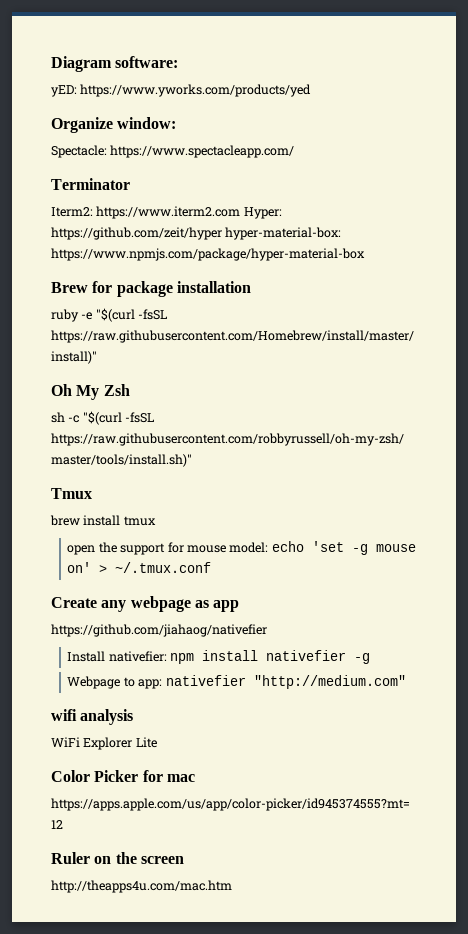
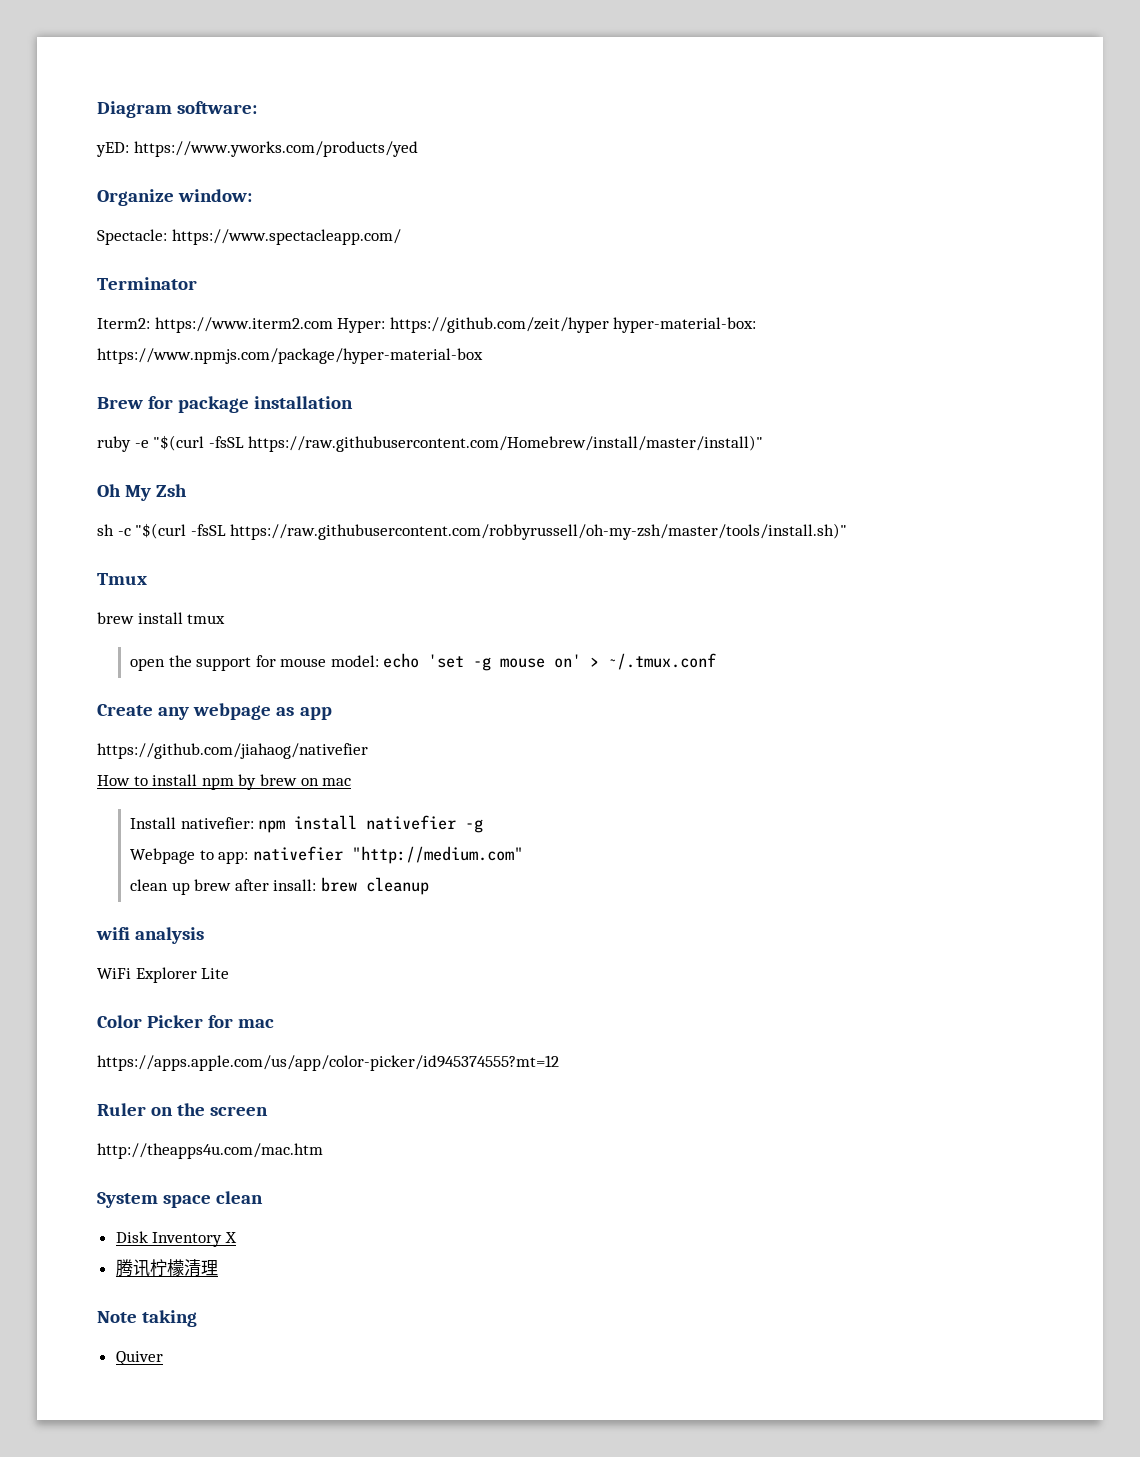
+ How to install npm by brew on mac
+ clean up brew after insall: brew cleanup
+ System space clean
+ Disk Inventory X
+ 腾讯柠檬清理
+ Note taking
+ Quiver

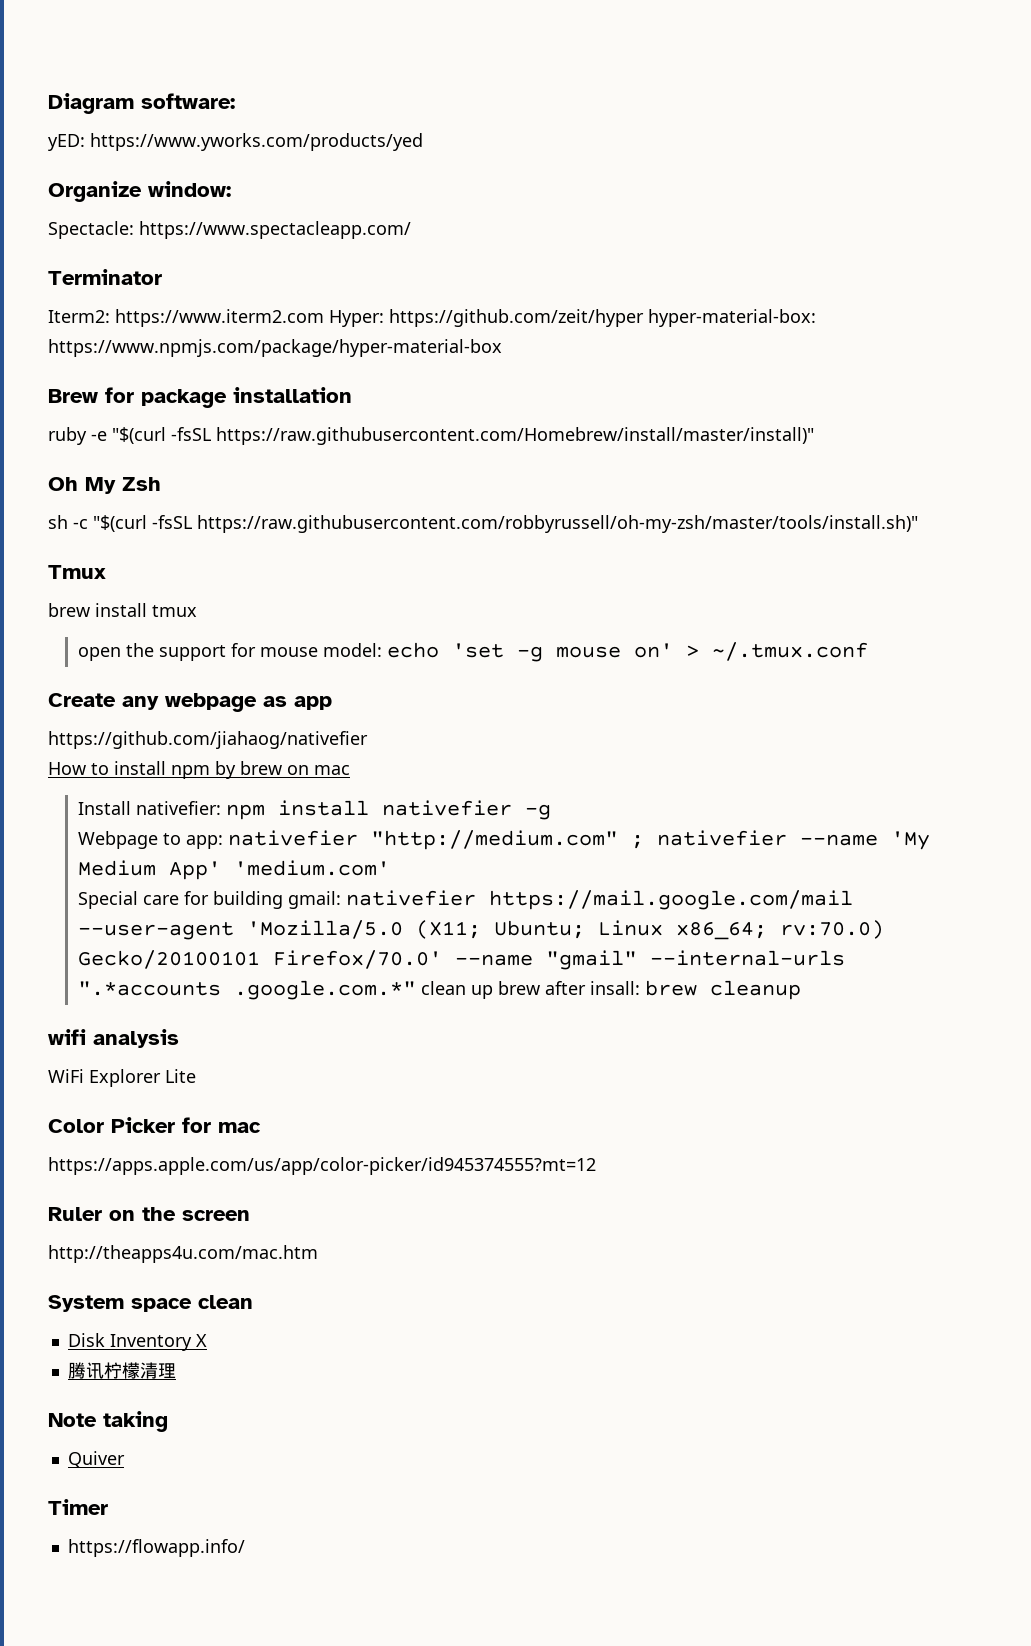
- Webpage to app: nativefier "http://medium.com"
- clean up brew after insall: brew cleanup
+ Webpage to app: nativefier "http://medium.com" ; nativefier --name 'My Medium App' 'medium.com'
+ Special care for building gmail: nativefier https://mail.google.com/mail --user-agent 'Mozilla/5.0 (X11; Ubuntu; Linux x86_64; rv:70.0) Gecko/20100101 Firefox/70.0' --name "gmail" --internal-urls ".*accounts .google.com.*" clean up brew after insall: brew cleanup
+ Timer
+ https://flowapp.info/

